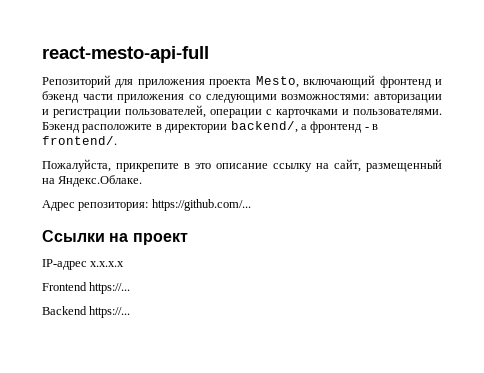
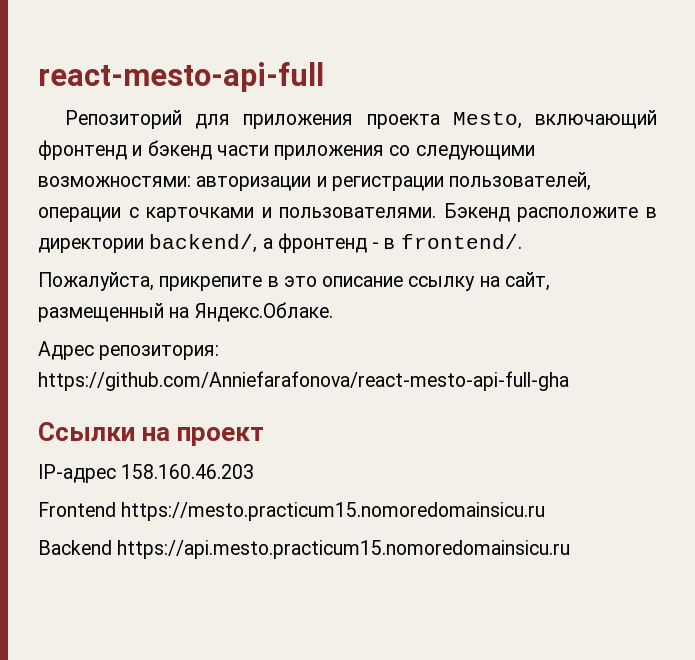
- Адрес репозитория: https://github.com/...
+ Адрес репозитория: https://github.com/Anniefarafonova/react-mesto-api-full-gha
- IP-адрес x.x.x.x
+ IP-адрес 158.160.46.203
- Frontend https://...
+ Frontend https://mesto.practicum15.nomoredomainsicu.ru
- Backend https://...
+ Backend https://api.mesto.practicum15.nomoredomainsicu.ru

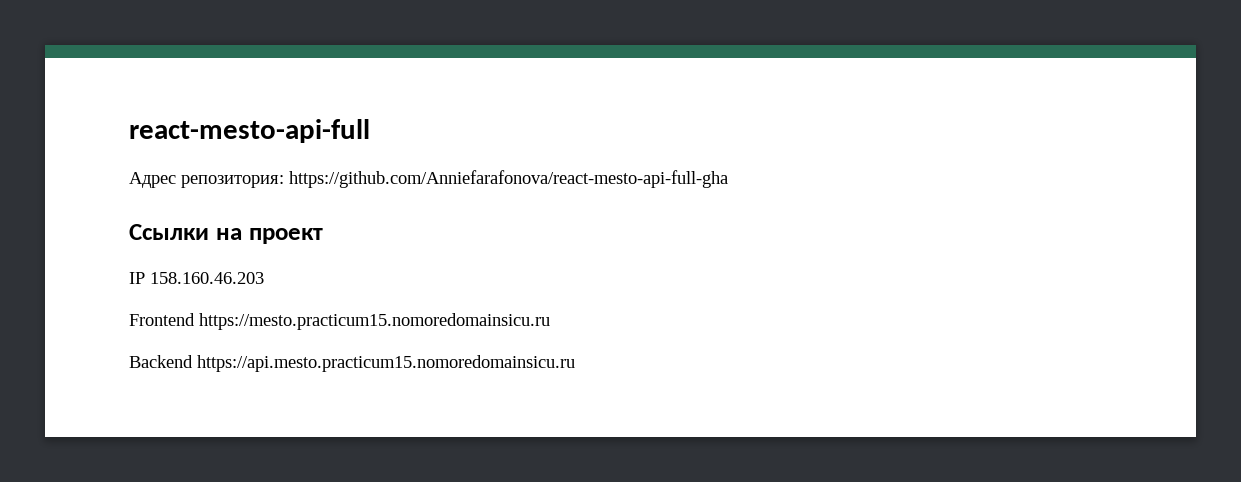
- Репозиторий для приложения проекта Mesto, включающий фронтенд и бэкенд части приложения со следующими возможностями: авторизации и регистрации пользователей, операции с карточками и пользователями. Бэкенд расположите в директории backend/, а фронтенд - в frontend/.
- Пожалуйста, прикрепите в это описание ссылку на сайт, размещенный на Яндекс.Облаке.
- IP-адрес 158.160.46.203
+ IP 158.160.46.203

